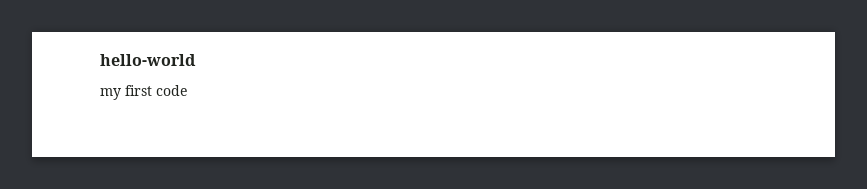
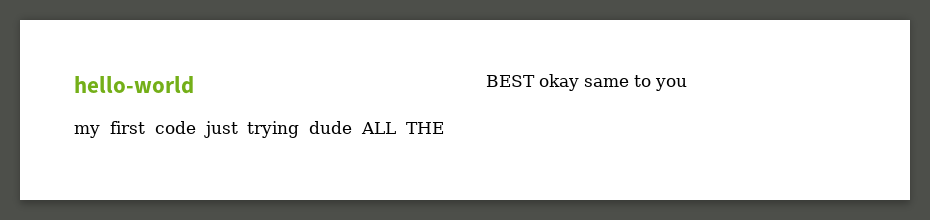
- my first code
+ my first code just trying dude ALL THE BEST okay same to you

